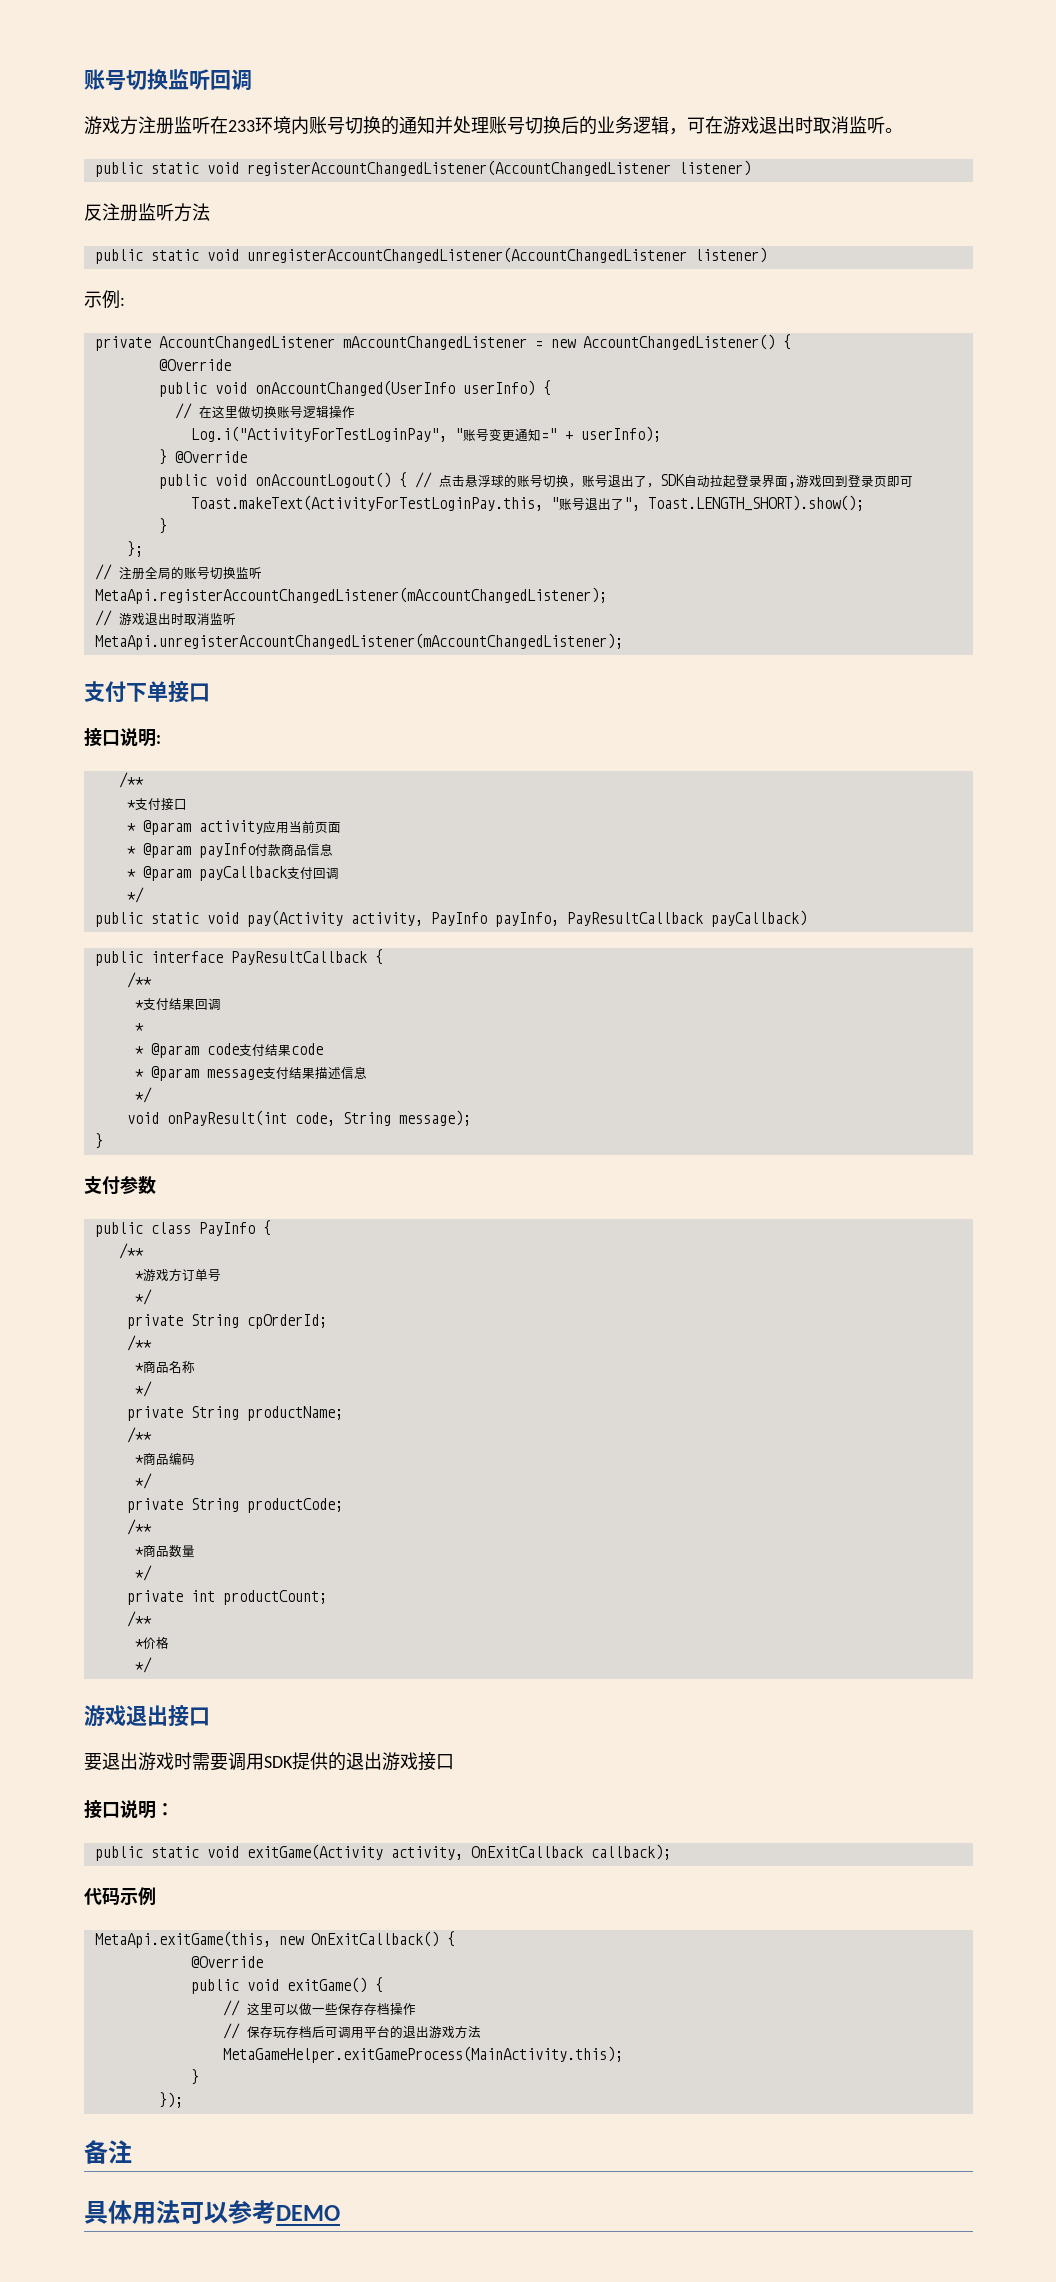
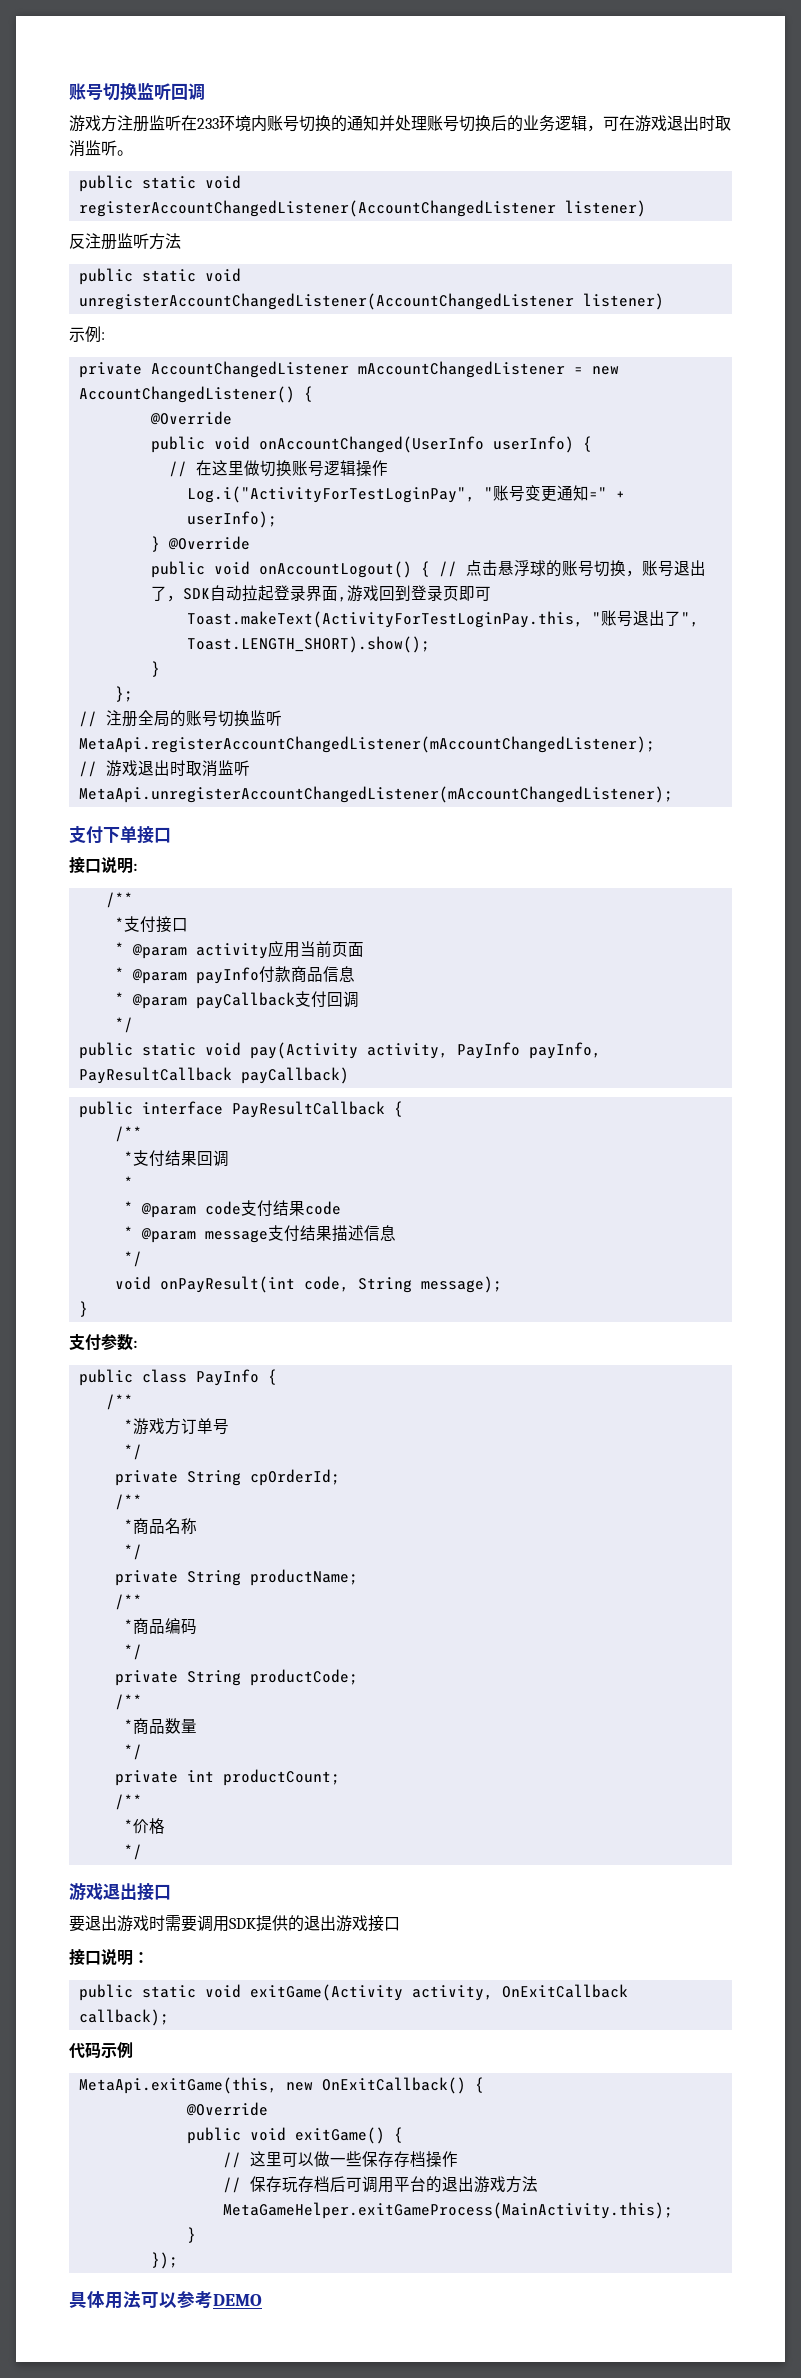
- 支付参数
+ 支付参数:
- 备注

